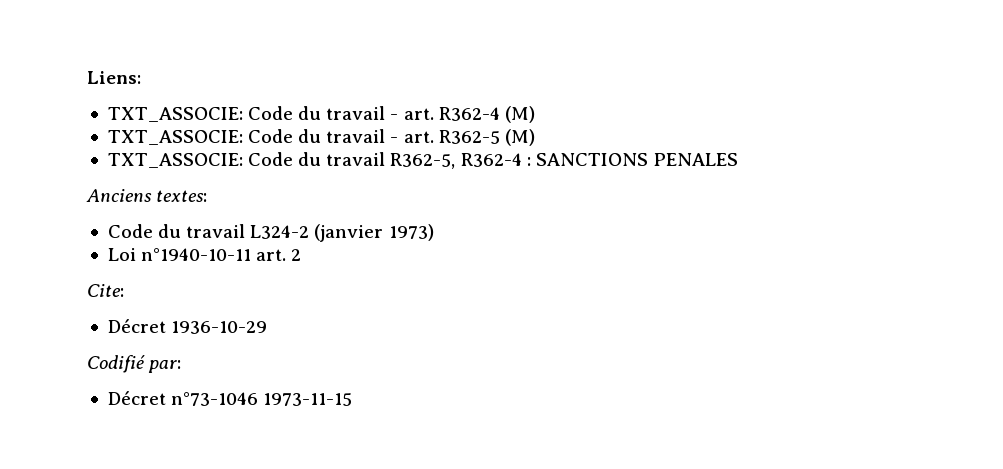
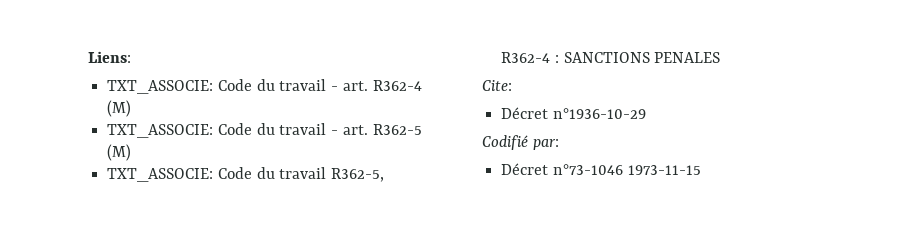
- Anciens textes:
- Code du travail L324-2 (janvier 1973)
- Loi n°1940-10-11 art. 2
- Décret 1936-10-29
+ Décret n°1936-10-29

